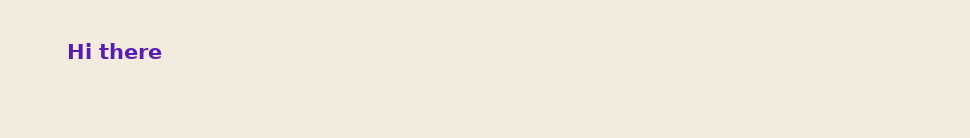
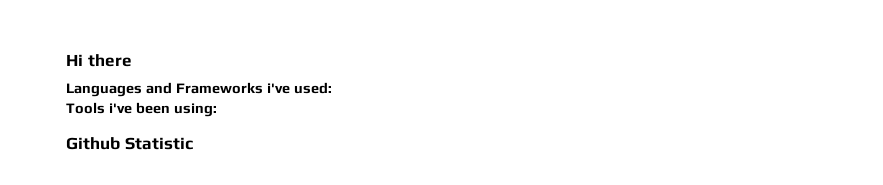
+ Languages and Frameworks i've used:
+ Tools i've been using:
+ Github Statistic

